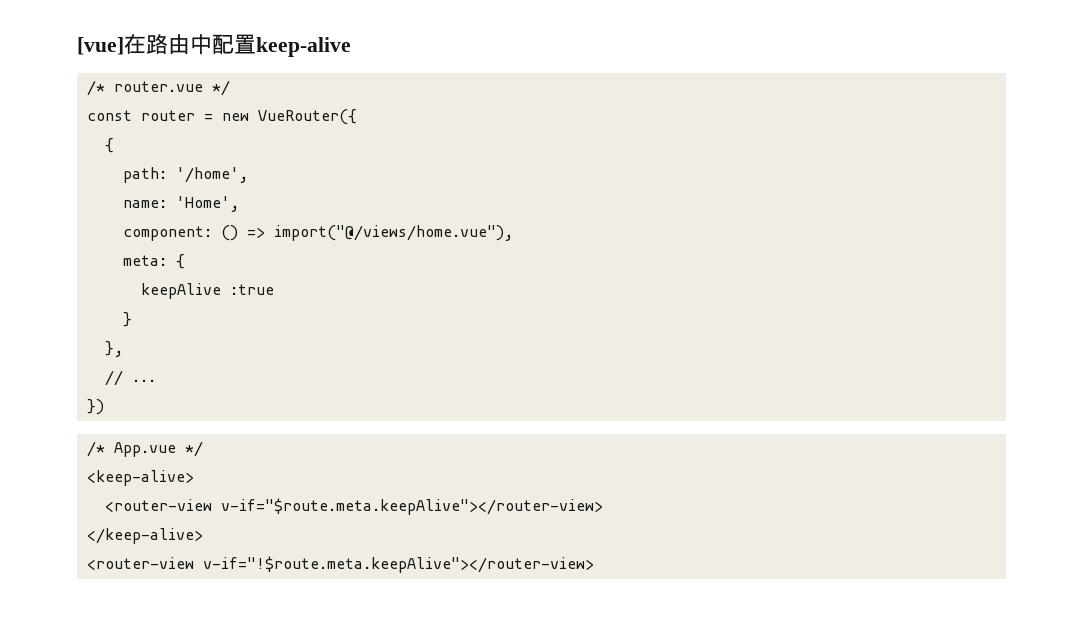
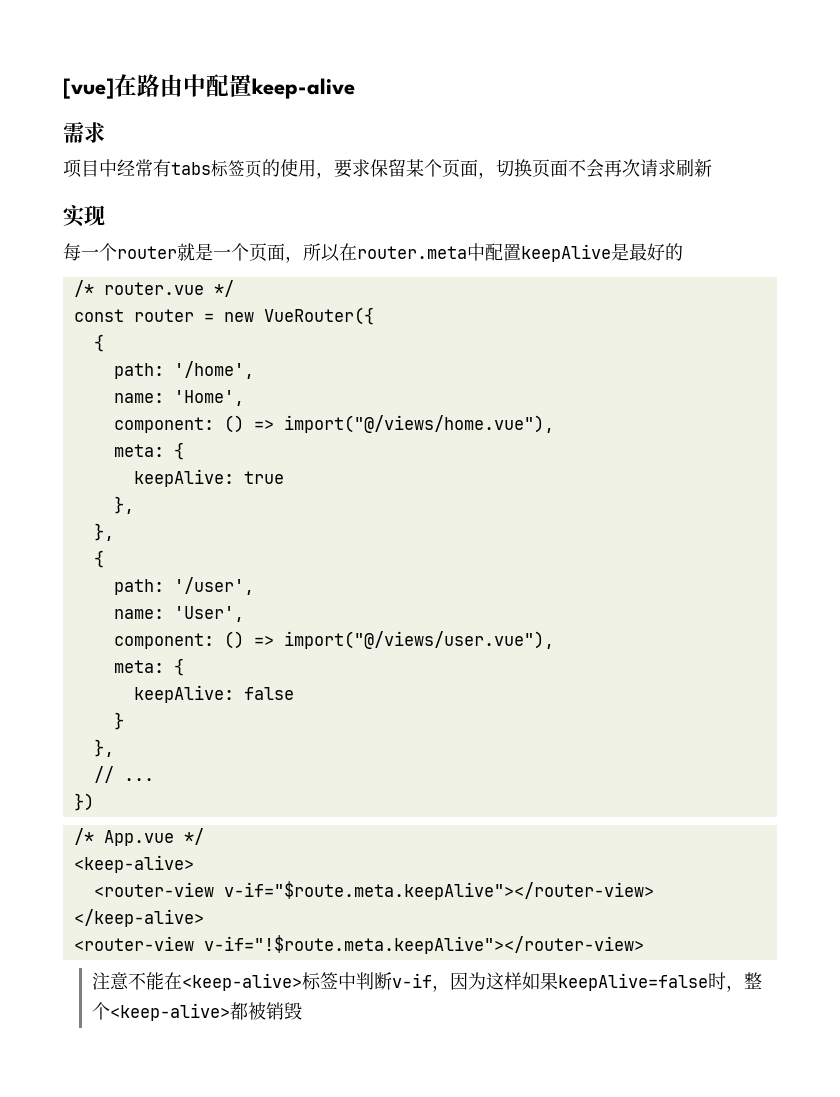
+ 需求
+ 项目中经常有tabs标签页的使用，要求保留某个页面，切换页面不会再次请求刷新
+ 实现
+ 每一个router就是一个页面，所以在router.meta中配置keepAlive是最好的
- keepAlive :true
+ keepAlive: true
+ },
+ },
+ {
+ path: '/user',
+ name: 'User',
+ component: () => import("@/views/user.vue"),
+ meta: {
+ keepAlive: false
+ 注意不能在<keep-alive>标签中判断v-if，因为这样如果keepAlive=false时，整个<keep-alive>都被销毁

